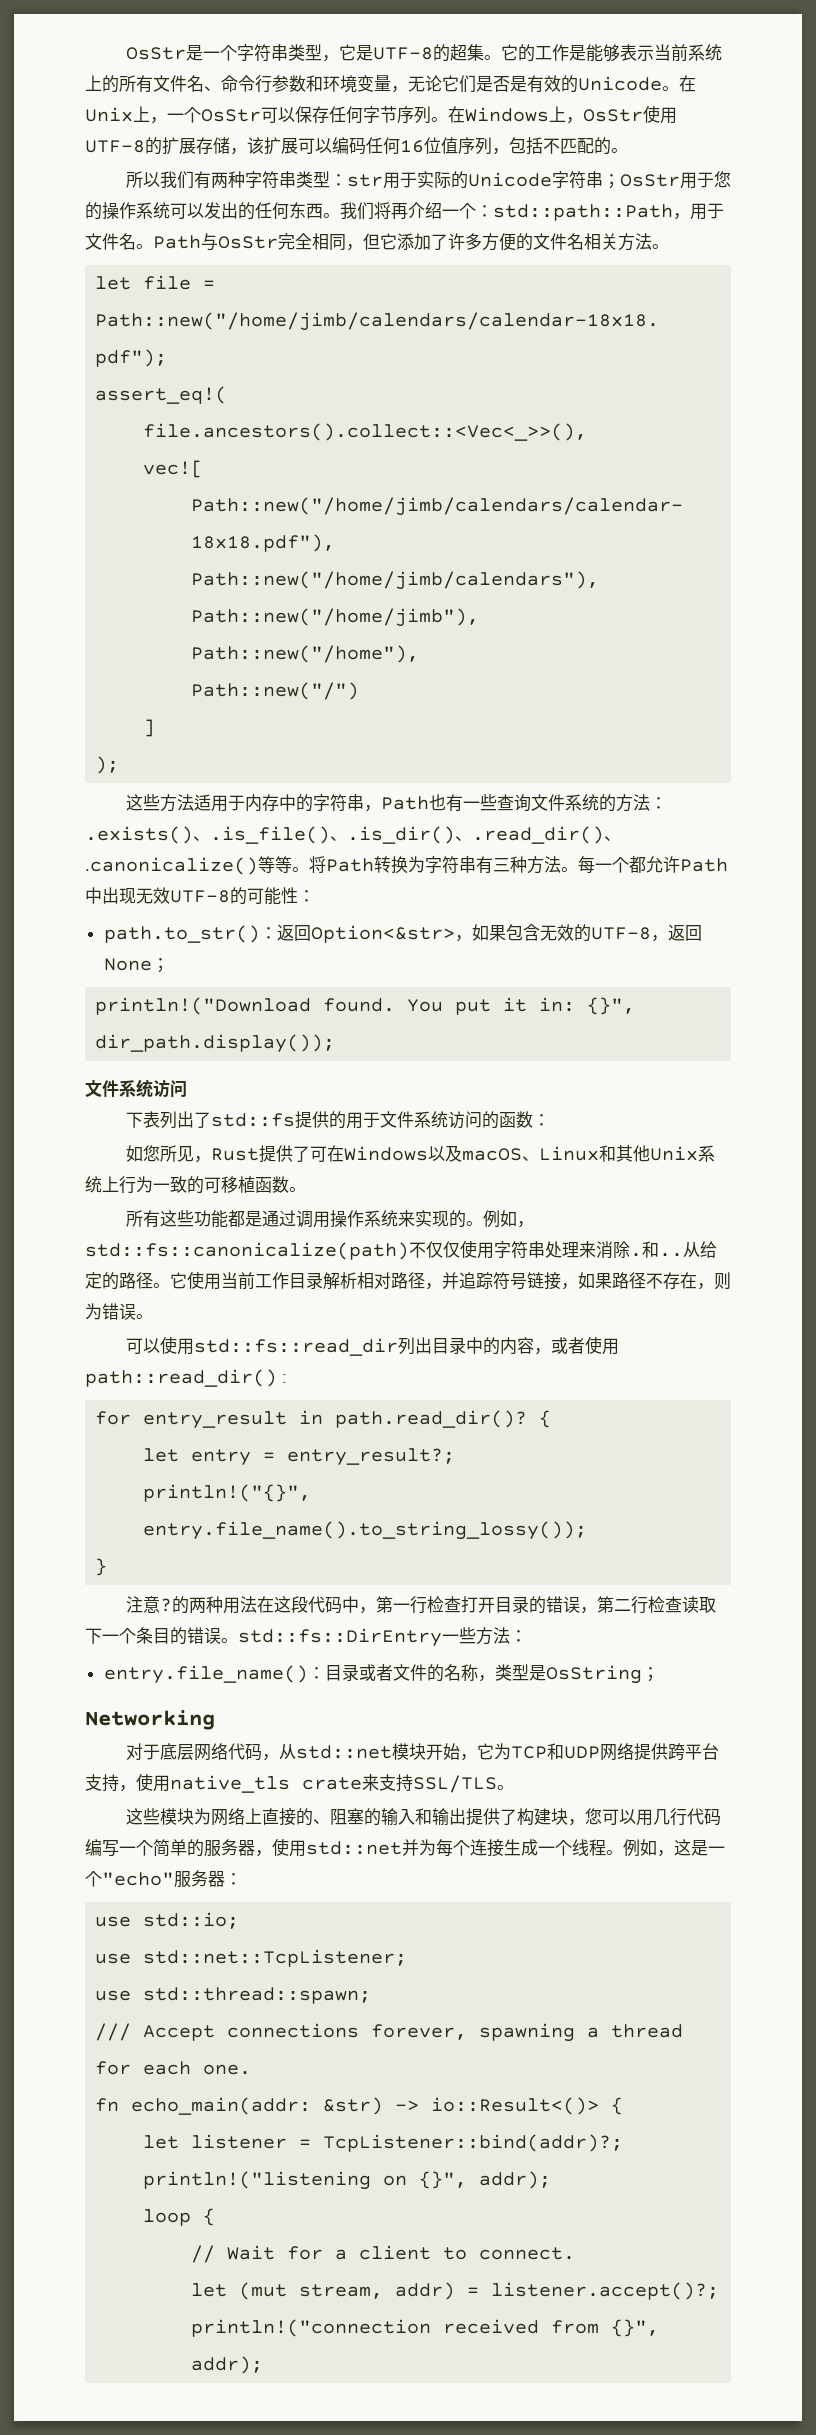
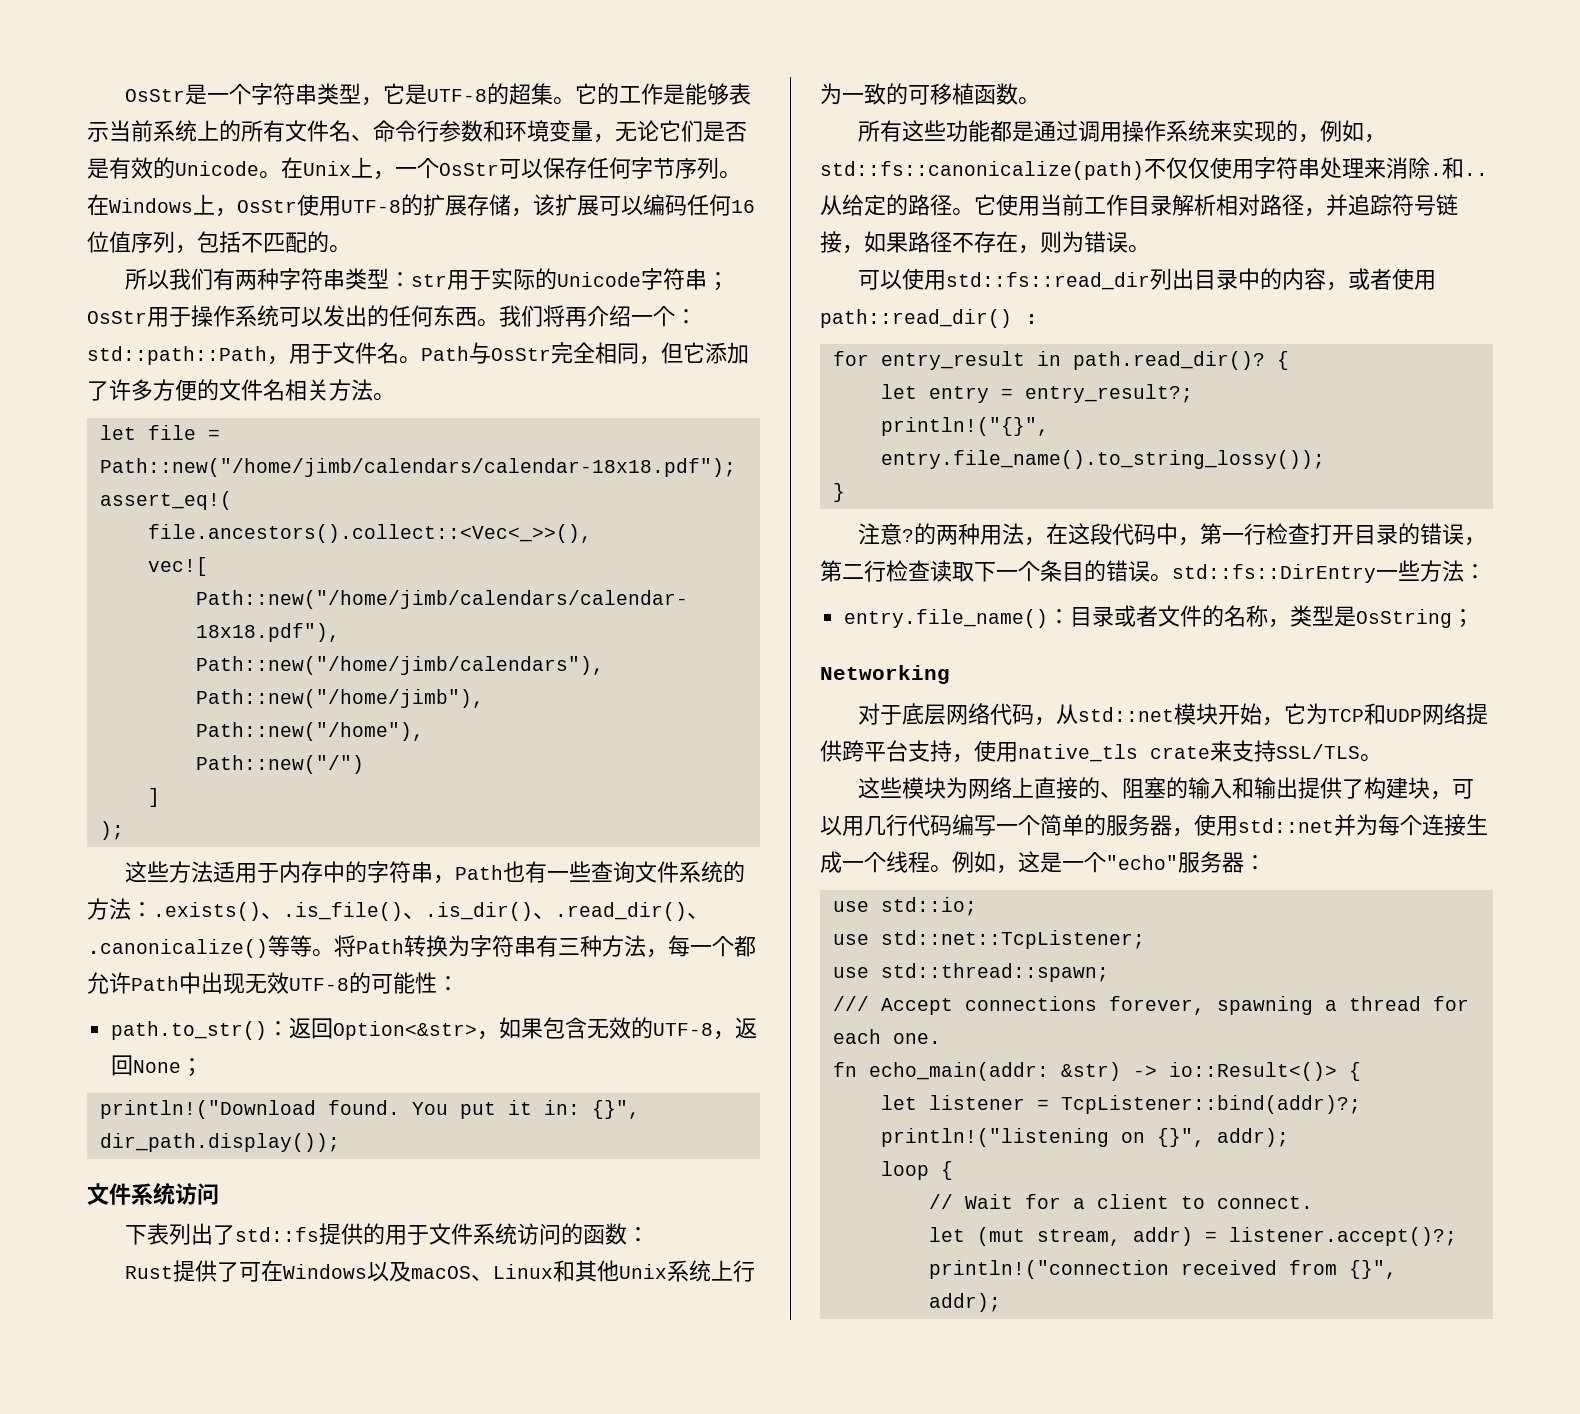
- 所以我们有两种字符串类型：str用于实际的Unicode字符串；OsStr用于您的操作系统可以发出的任何东西。
+ 所以我们有两种字符串类型：str用于实际的Unicode字符串；OsStr用于操作系统可以发出的任何东西。
- 将Path转换为字符串有三种方法。每一个都允许Path中出现无效UTF-8的可能性：
+ 将Path转换为字符串有三种方法，每一个都允许Path中出现无效UTF-8的可能性：
- 如您所见，Rust提供了可在Windows以及macOS、Linux和其他Unix系统上行为一致的可移植函数。
+ Rust提供了可在Windows以及macOS、Linux和其他Unix系统上行为一致的可移植函数。
- 所有这些功能都是通过调用操作系统来实现的。例如，std::fs::canonicalize(path)不仅仅使用字符串处理来消除.
+ 所有这些功能都是通过调用操作系统来实现的，例如，std::fs::canonicalize(path)不仅仅使用字符串处理来消除.
- 的两种用法在这段代码中，第一行检查打开目录的错误，第二行检查读取下一个条目的错误。std::fs::DirEntry一些方法：
+ 的两种用法，在这段代码中，第一行检查打开目录的错误，第二行检查读取下一个条目的错误。std::fs::DirEntry一些方法：
- 这些模块为网络上直接的、阻塞的输入和输出提供了构建块，您可以用几行代码编写一个简单的服务器，使用std::net并为每个连接生成一个线程。
+ 这些模块为网络上直接的、阻塞的输入和输出提供了构建块，可以用几行代码编写一个简单的服务器，使用std::net并为每个连接生成一个线程。

